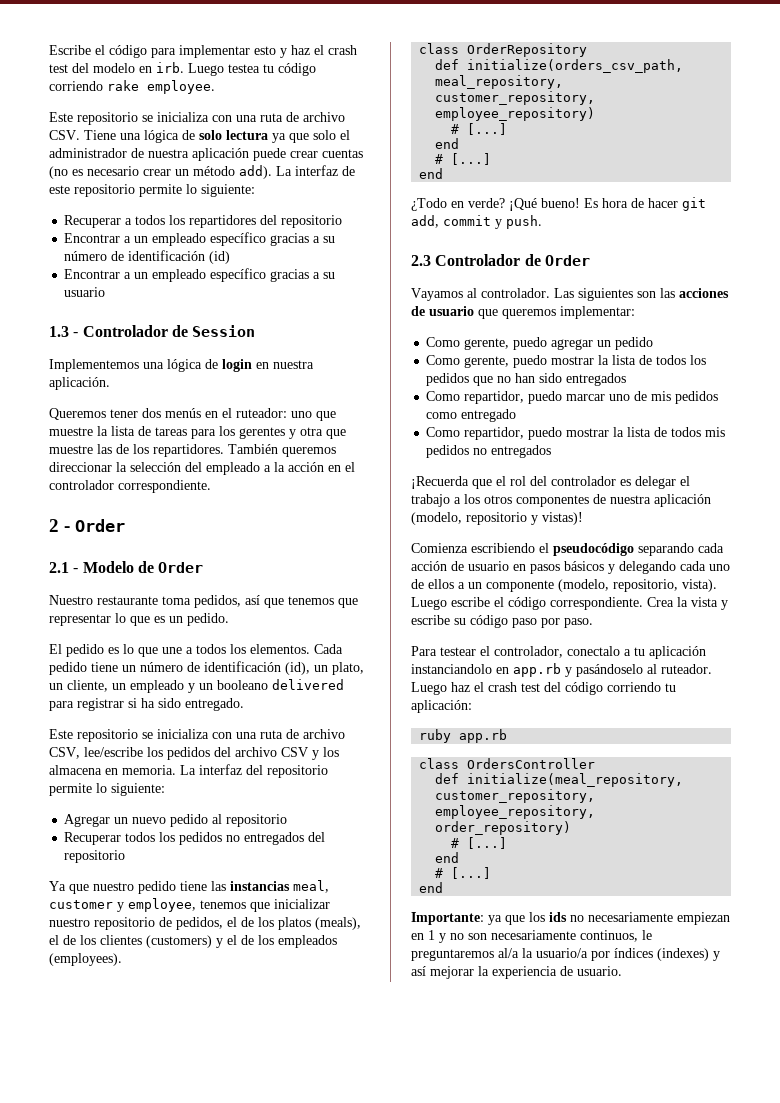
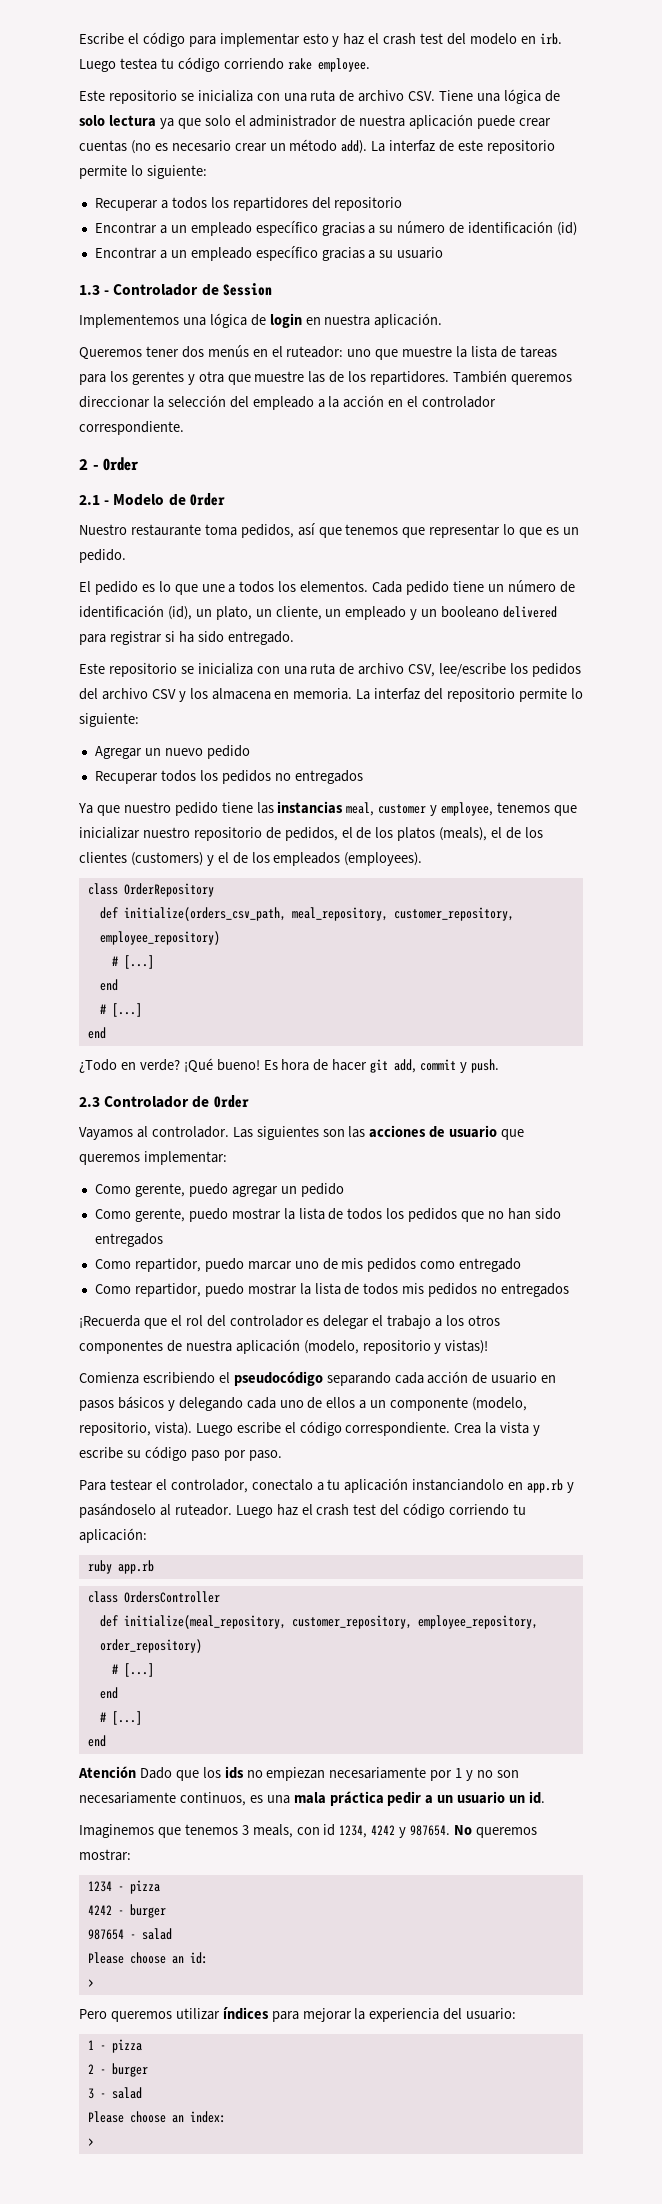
- Agregar un nuevo pedido al repositorio
+ Agregar un nuevo pedido
- Recuperar todos los pedidos no entregados del repositorio
+ Recuperar todos los pedidos no entregados
- Importante: ya que los ids no necesariamente empiezan en 1 y no son necesariamente continuos, le preguntaremos al/a la usuario/a por índices (indexes) y así mejorar la experiencia de usuario.
+ Atención Dado que los ids no empiezan necesariamente por 1 y no son necesariamente continuos, es una mala práctica pedir a un usuario un id.
+ Imaginemos que tenemos 3 meals, con id 1234, 4242 y 987654. No queremos mostrar:
+ 1234 - pizza
+ 4242 - burger
+ 987654 - salad
+ Please choose an id:
+ >
+ Pero queremos utilizar índices para mejorar la experiencia del usuario:
+ 1 - pizza
+ 2 - burger
+ 3 - salad
+ Please choose an index:
+ >

